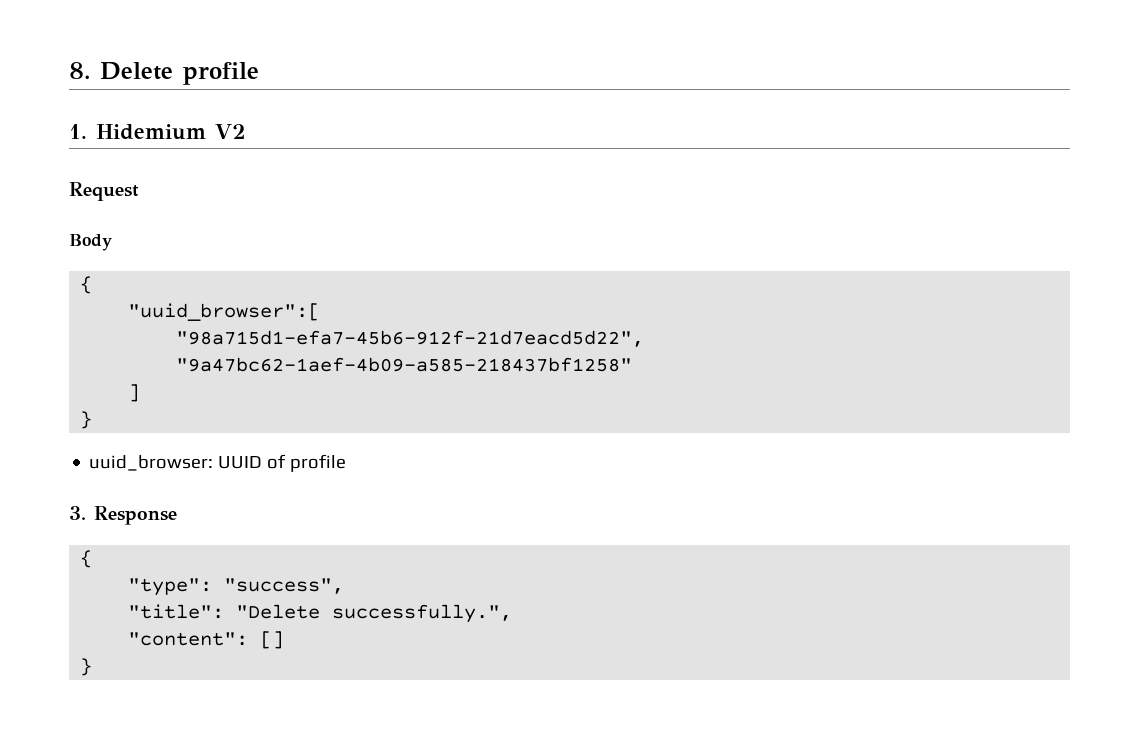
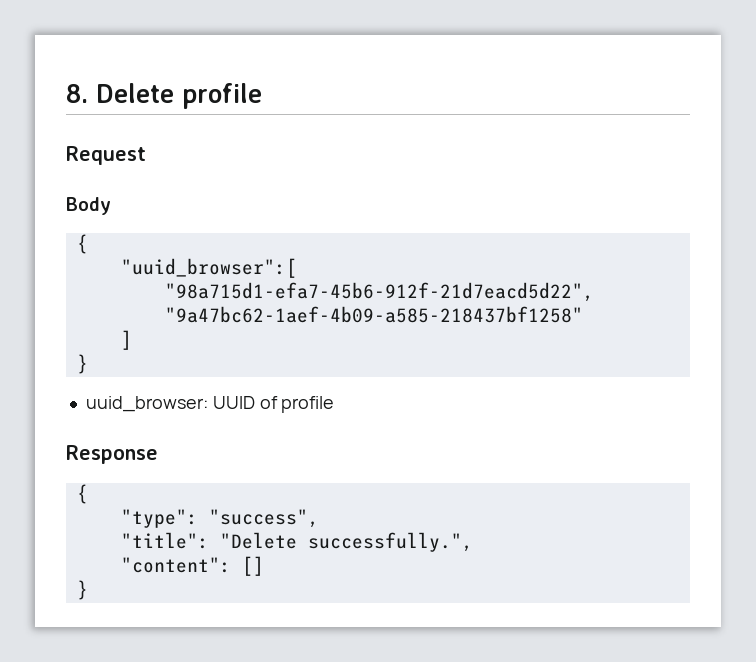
- 1. Hidemium V2
- 3. Response
+ Response

